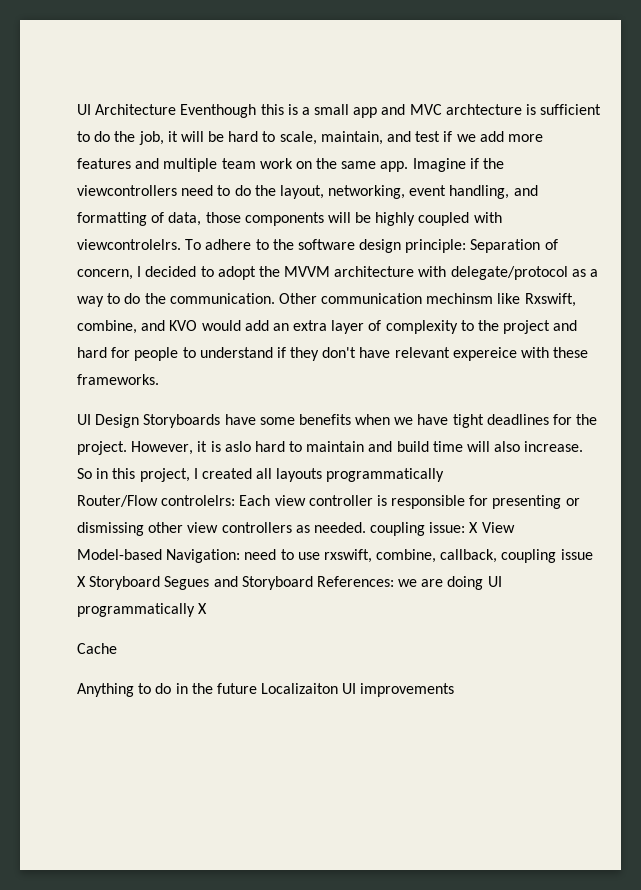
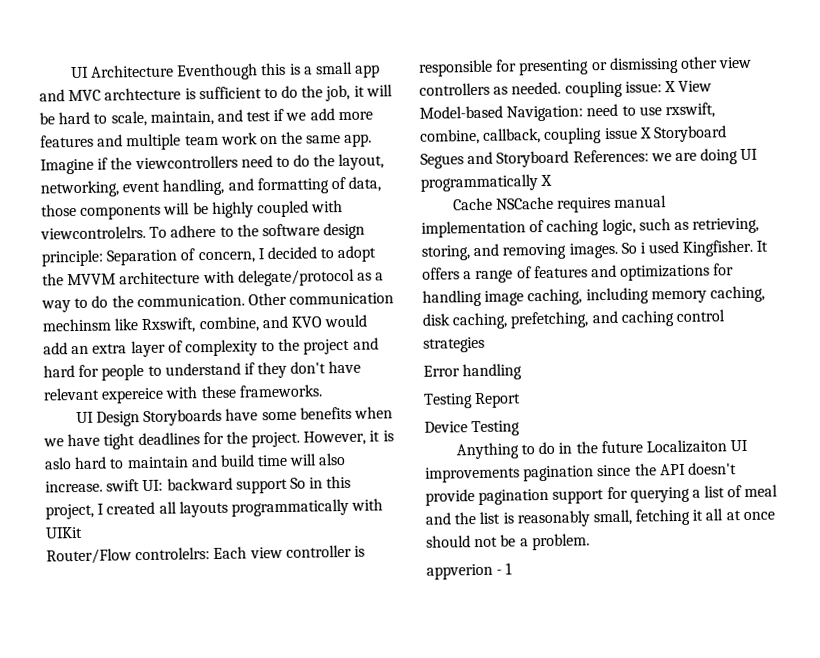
- However, it is aslo hard to maintain and build time will also increase. So in this project, I created all layouts programmatically
+ However, it is aslo hard to maintain and build time will also increase. swift UI: backward support So in this project, I created all layouts programmatically with UIKit
- Cache
+ Cache NSCache requires manual implementation of caching logic, such as retrieving, storing, and removing images. So i used Kingfisher. It offers a range of features and optimizations for handling image caching, including memory caching, disk caching, prefetching, and caching control strategies
+ Error handling
+ Testing Report
+ Device Testing
- Anything to do in the future Localizaiton UI improvements
+ Anything to do in the future Localizaiton UI improvements pagination since the API doesn't provide pagination support for querying a list of meal and the list is reasonably small, fetching it all at once should not be a problem.
+ appverion - 1

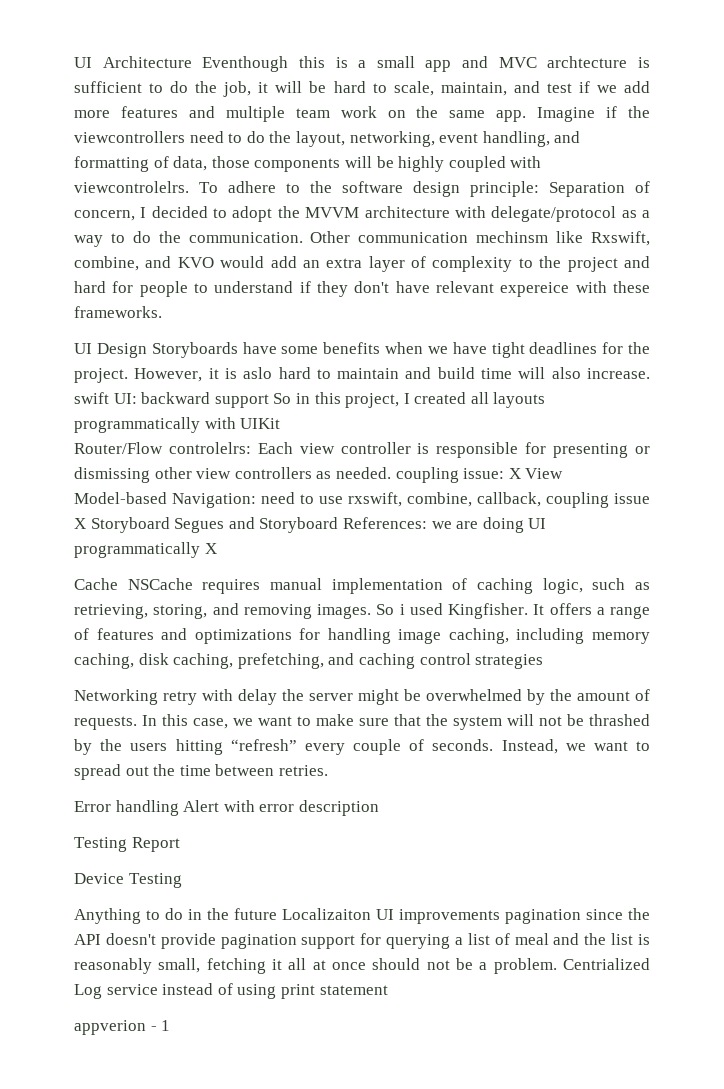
- Error handling
+ Networking retry with delay the server might be overwhelmed by the amount of requests. In this case, we want to make sure that the system will not be thrashed by the users hitting “refresh” every couple of seconds. Instead, we want to spread out the time between retries.
+ Error handling Alert with error description
+ Centrialized Log service instead of using print statement

